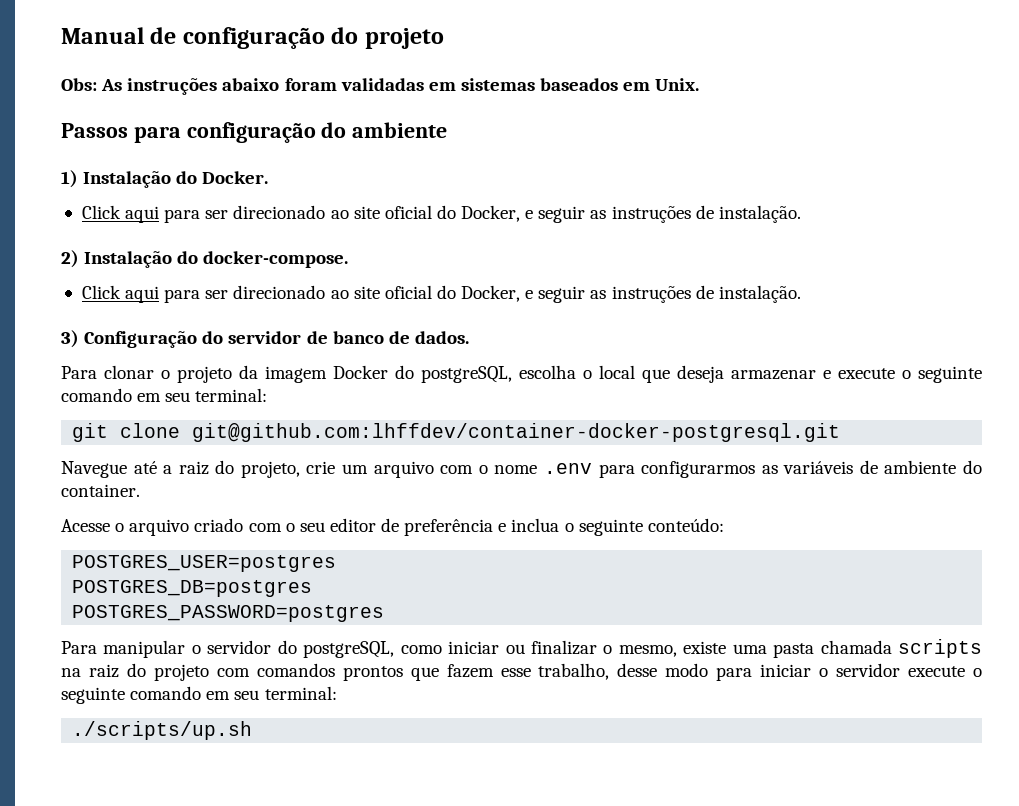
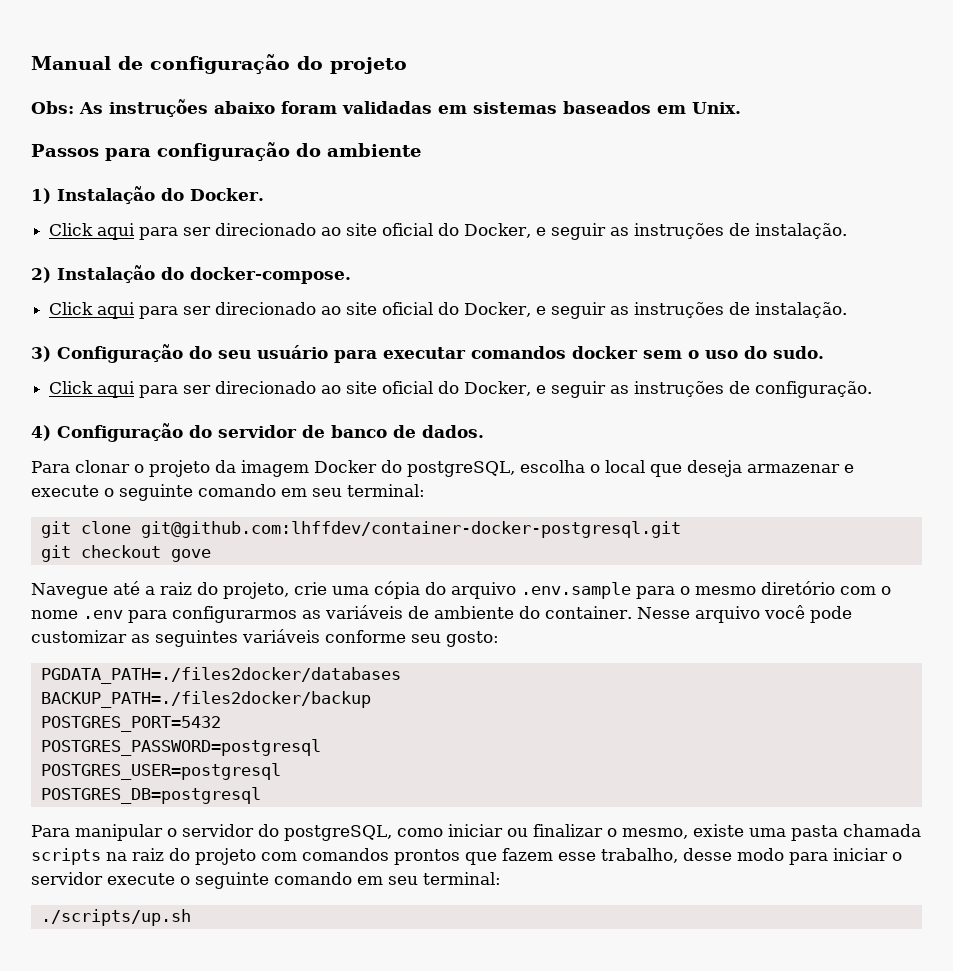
- 3) Configuração do servidor de banco de dados.
+ 3) Configuração do seu usuário para executar comandos docker sem o uso do sudo.
+ Click aqui para ser direcionado ao site oficial do Docker, e seguir as instruções de configuração.
+ 4) Configuração do servidor de banco de dados.
+ git checkout gove
- Navegue até a raiz do projeto, crie um arquivo com o nome .env para configurarmos as variáveis de ambiente do container.
- Acesse o arquivo criado com o seu editor de preferência e inclua o seguinte conteúdo:
- POSTGRES_USER=postgres
- POSTGRES_DB=postgres
- POSTGRES_PASSWORD=postgres
+ Navegue até a raiz do projeto, crie uma cópia do arquivo .env.sample para o mesmo diretório com o nome .env para configurarmos as variáveis de ambiente do container. Nesse arquivo você pode customizar as seguintes variáveis conforme seu gosto:
+ PGDATA_PATH=./files2docker/databases
+ BACKUP_PATH=./files2docker/backup
+ POSTGRES_PORT=5432
+ POSTGRES_PASSWORD=postgresql
+ POSTGRES_USER=postgresql
+ POSTGRES_DB=postgresql

